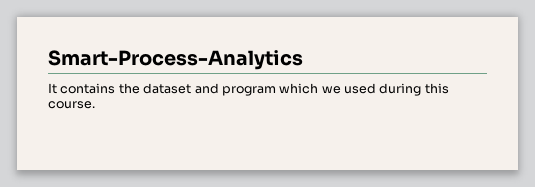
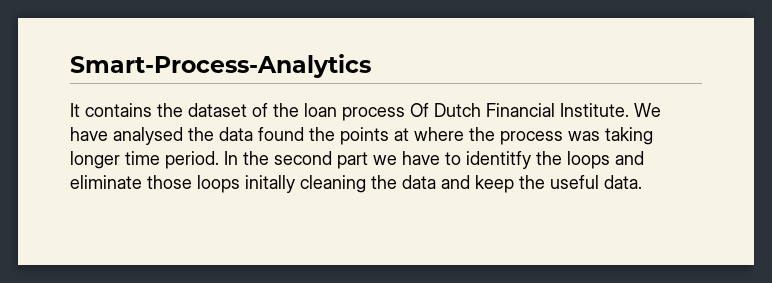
- It contains the dataset and program which we used during this course.
+ It contains the dataset of the loan process Of Dutch Financial Institute. We have analysed the data found the points at where the process was taking longer time period. In the second part we have to identitfy the loops and eliminate those loops initally cleaning the data and keep the useful data.

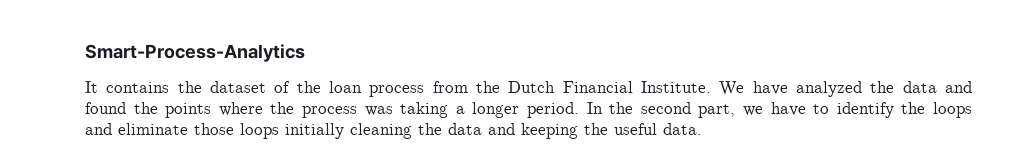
- It contains the dataset of the loan process Of Dutch Financial Institute.
+ It contains the dataset of the loan process from the Dutch Financial Institute.
- We have analysed the data found the points at where the process was taking longer time period.
+ We have analyzed the data and found the points where the process was taking a longer period.
- In the second part we have to identitfy the loops and eliminate those loops initally cleaning the data and keep the useful data.
+ In the second part, we have to identify the loops and eliminate those loops initially cleaning the data and keeping the useful data.

